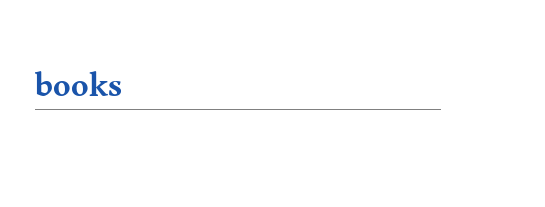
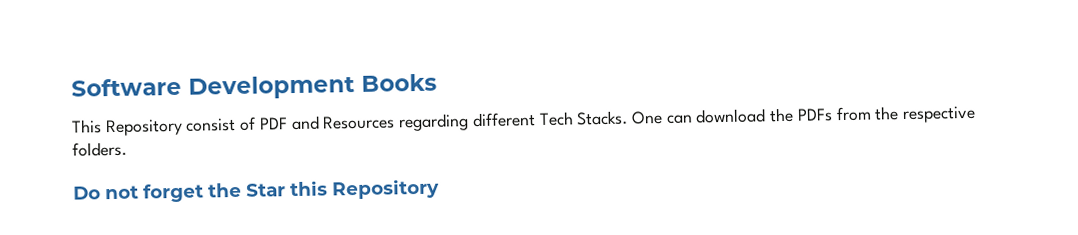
- books
+ Software Development Books
+ This Repository consist of PDF and Resources regarding different Tech Stacks. One can download the PDFs from the respective folders.
+ Do not forget the Star this Repository

